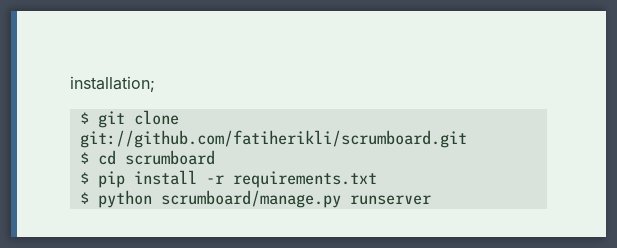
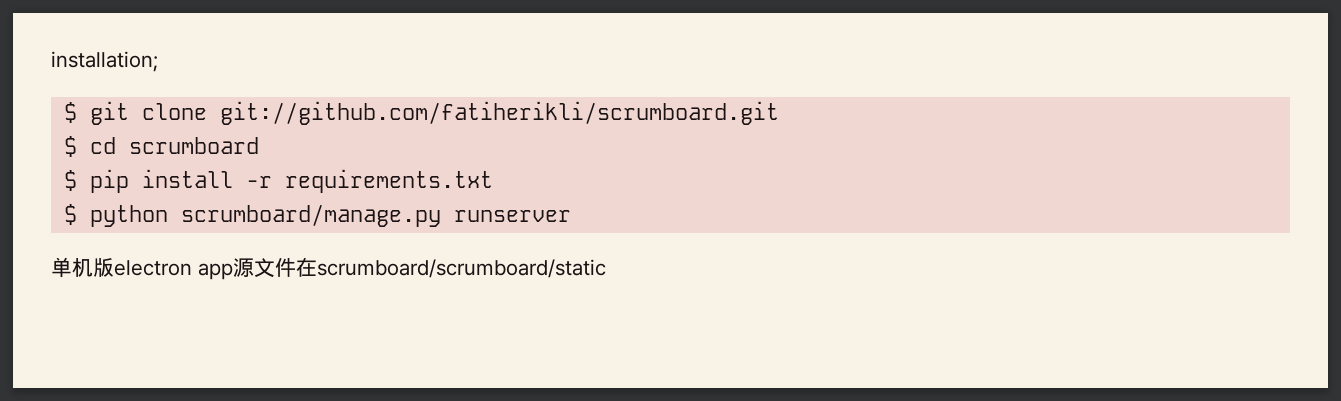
+ 单机版electron app源文件在scrumboard/scrumboard/static

